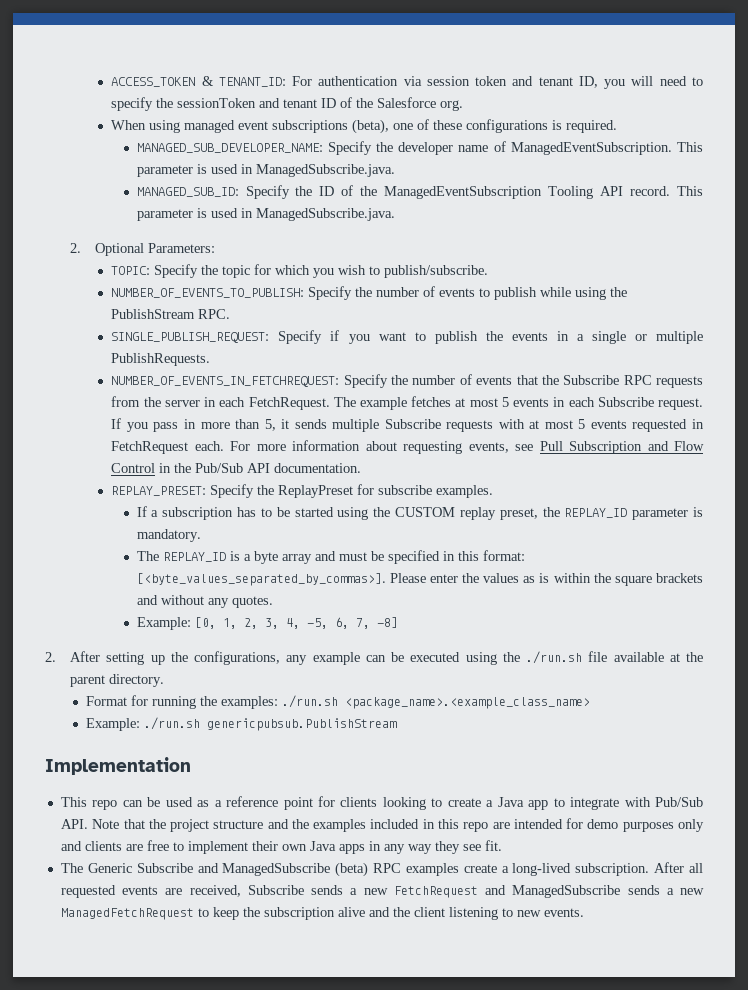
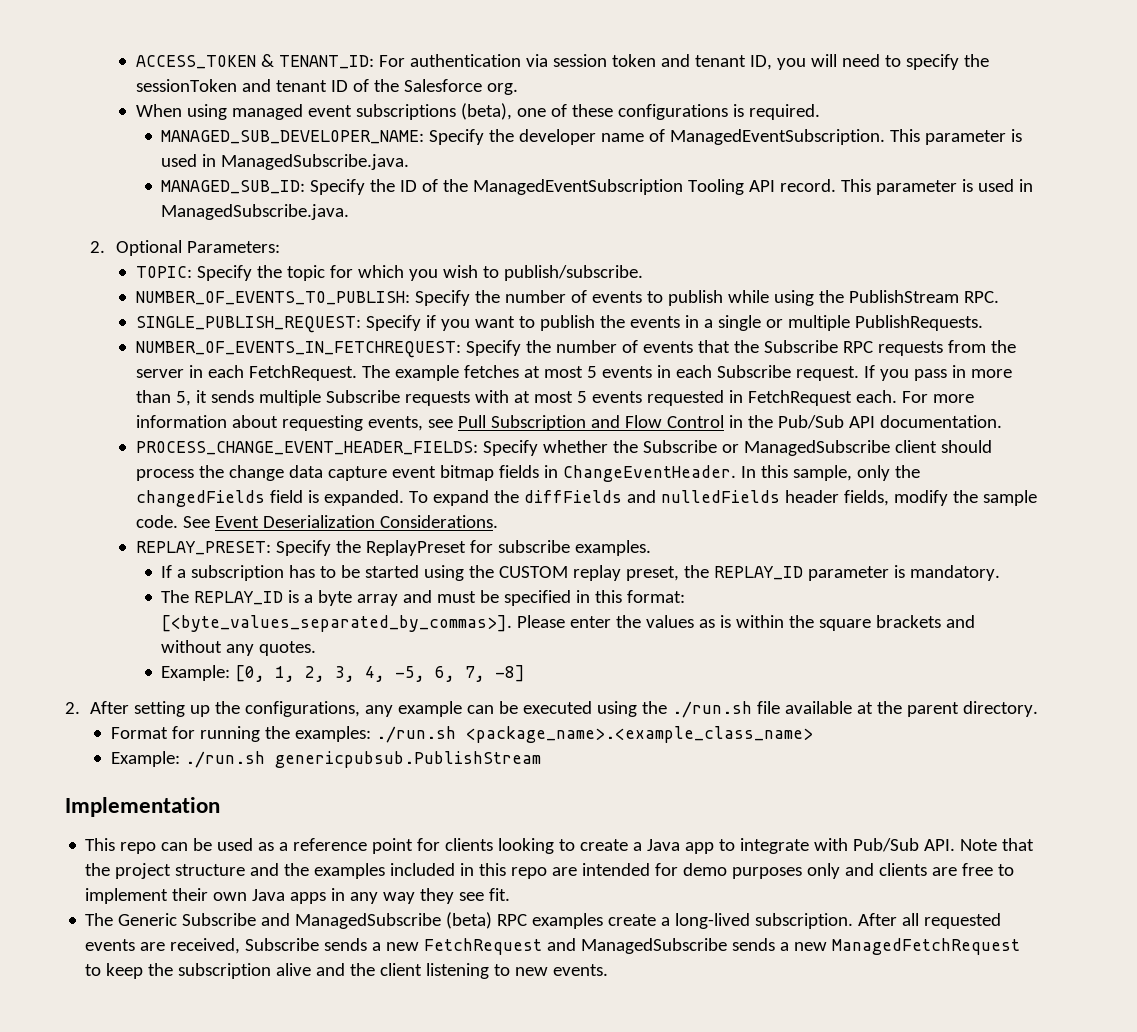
+ PROCESS_CHANGE_EVENT_HEADER_FIELDS: Specify whether the Subscribe or ManagedSubscribe client should process the change data capture event bitmap fields in ChangeEventHeader. In this sample, only the changedFields field is expanded. To expand the diffFields and nulledFields header fields, modify the sample code. See Event Deserialization Considerations.

